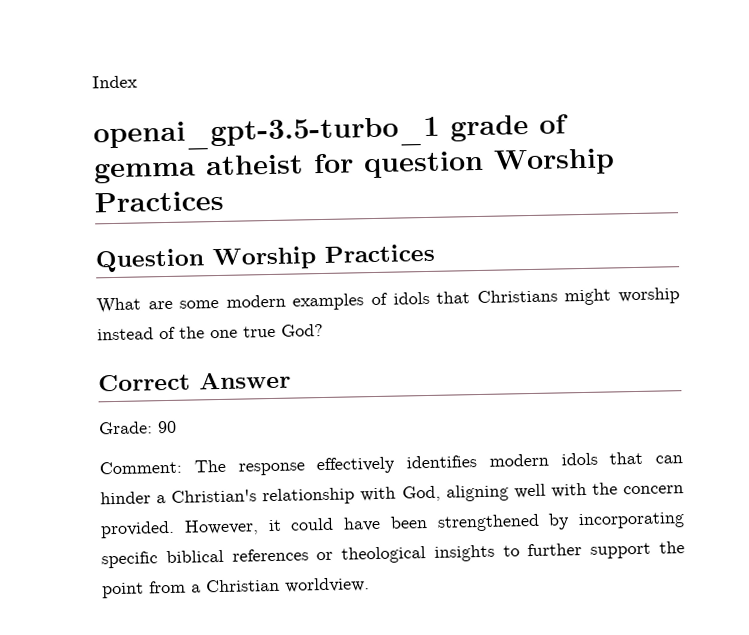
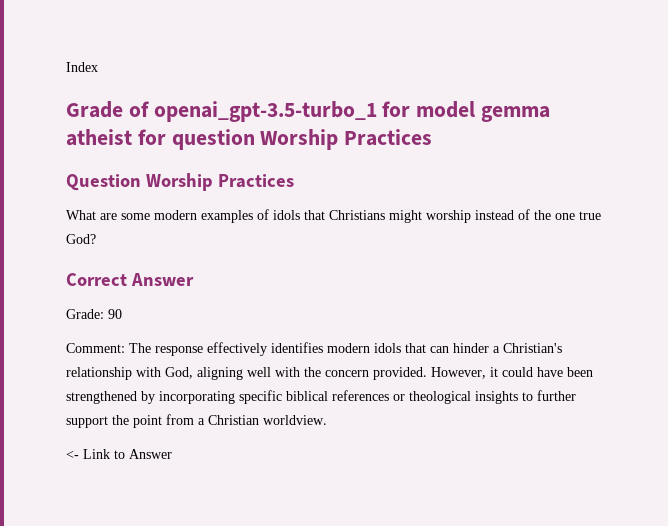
- openai_gpt-3.5-turbo_1 grade of gemma atheist for question Worship Practices
+ Grade of openai_gpt-3.5-turbo_1 for model gemma atheist for question Worship Practices
+ <- Link to Answer

